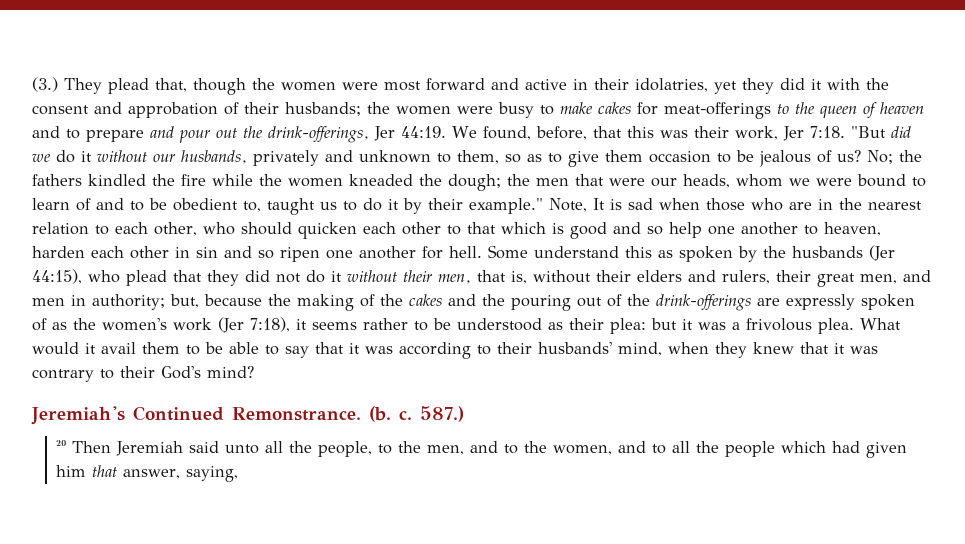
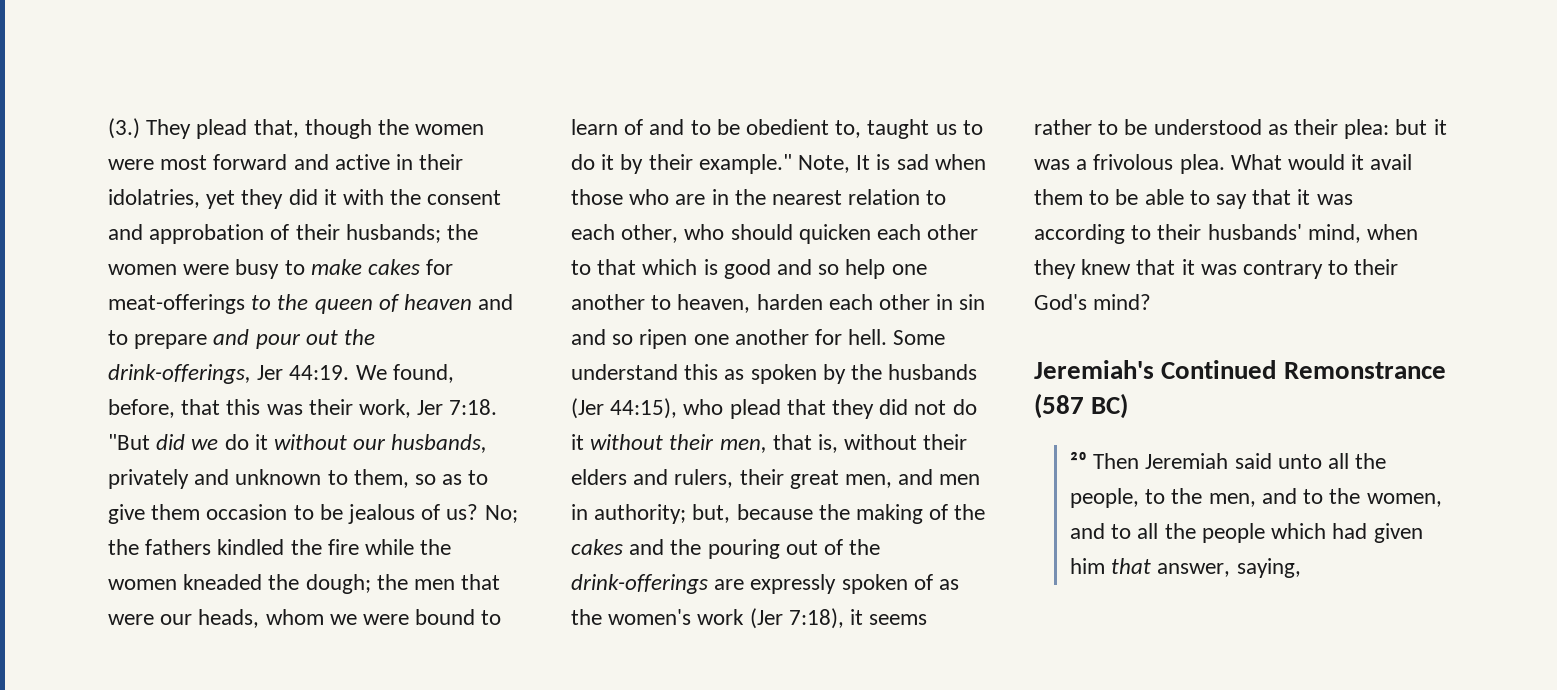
- Jeremiah's Continued Remonstrance. (b. c. 587.)
+ Jeremiah's Continued Remonstrance (587 BC)

